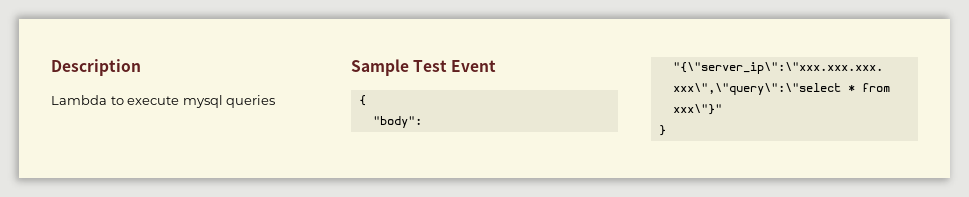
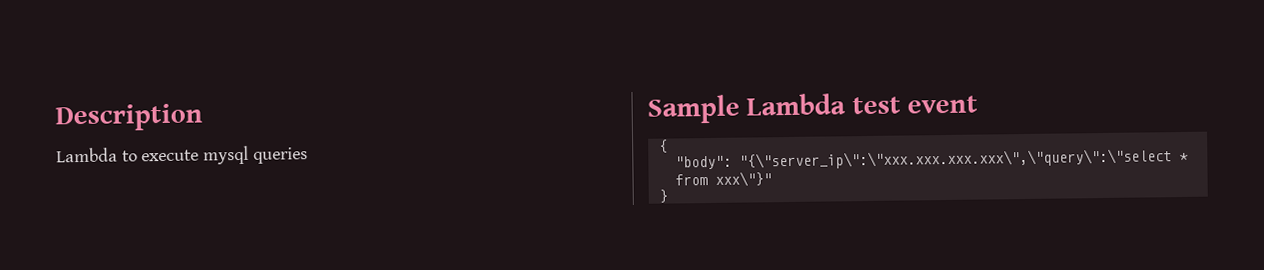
- Sample Test Event
+ Sample Lambda test event

